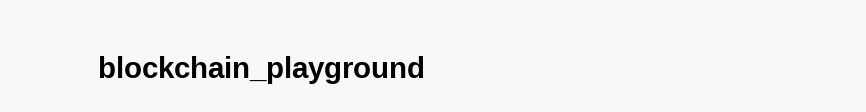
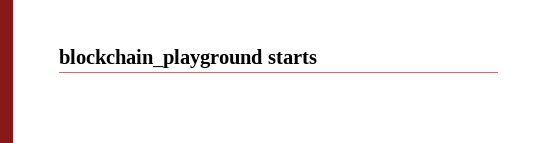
- blockchain_playground
+ blockchain_playground starts

